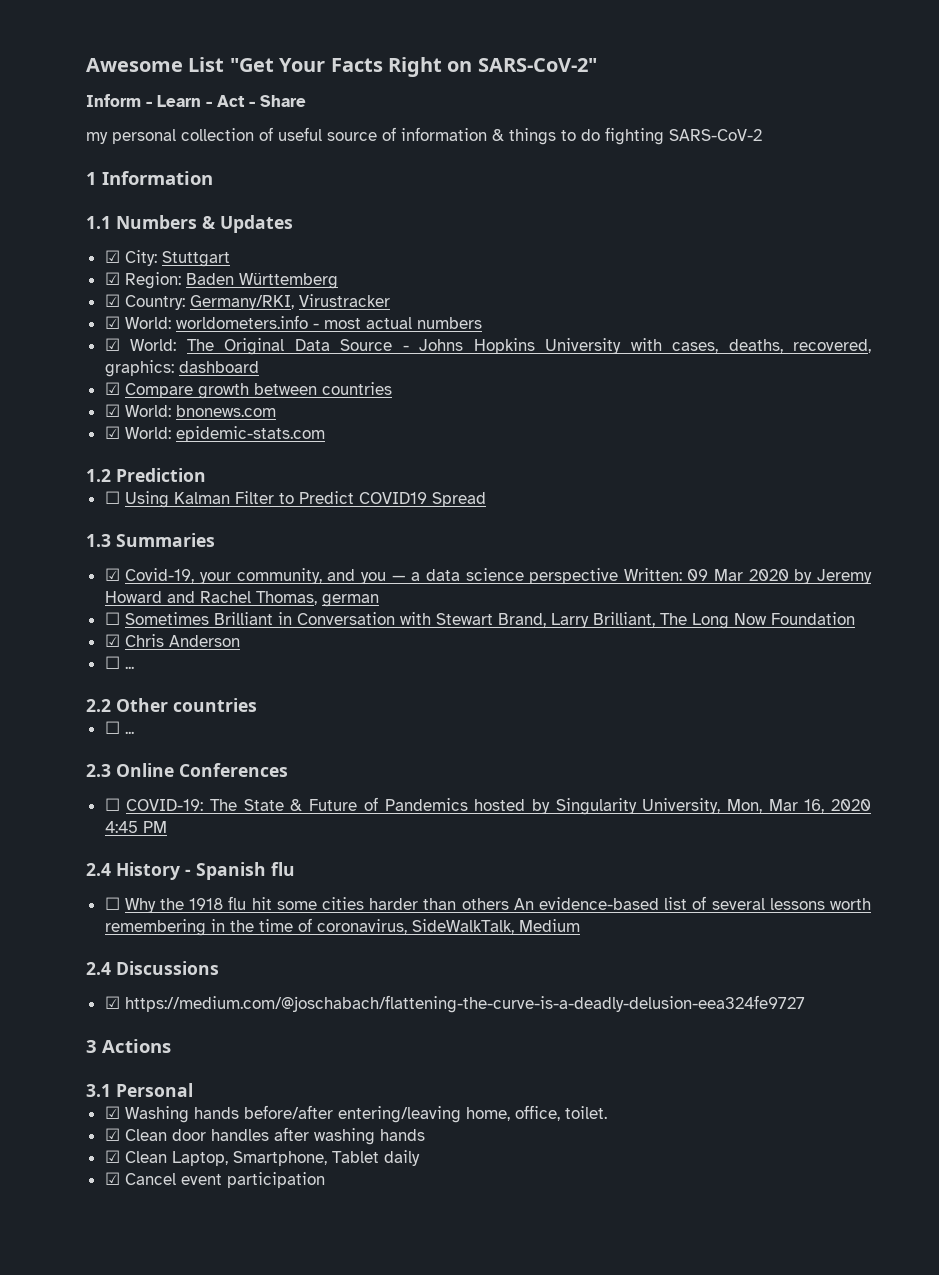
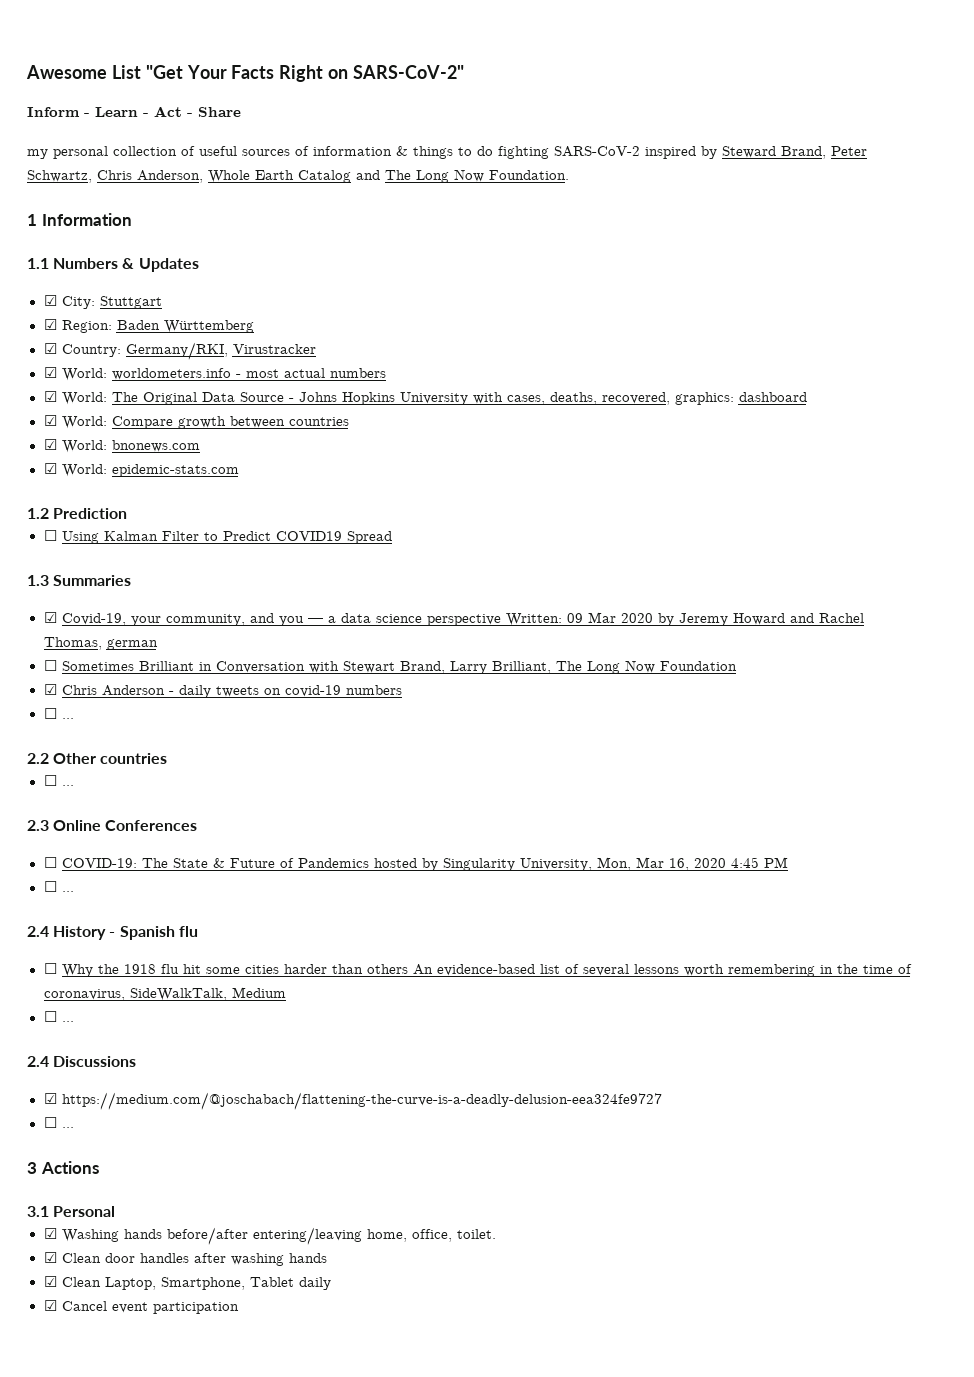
- my personal collection of useful source of information & things to do fighting SARS-CoV-2
+ my personal collection of useful sources of information & things to do fighting SARS-CoV-2 inspired by Steward Brand, Peter Schwartz, Chris Anderson, Whole Earth Catalog and The Long Now Foundation.
- ☑ Compare growth between countries
+ ☑ World: Compare growth between countries
- ☑ Chris Anderson
+ ☑ Chris Anderson - daily tweets on covid-19 numbers
  ☐ COVID-19: The State & Future of Pandemics hosted by Singularity University, Mon, Mar 16, 2020 4:45 PM
+ ☐ ...
  ☐ Why the 1918 flu hit some cities harder than others An evidence-based list of several lessons worth remembering in the time of coronavirus, SideWalkTalk, Medium
+ ☐ ...
  ☑ https://medium.com/@joschabach/flattening-the-curve-is-a-deadly-delusion-eea324fe9727
+ ☐ ...

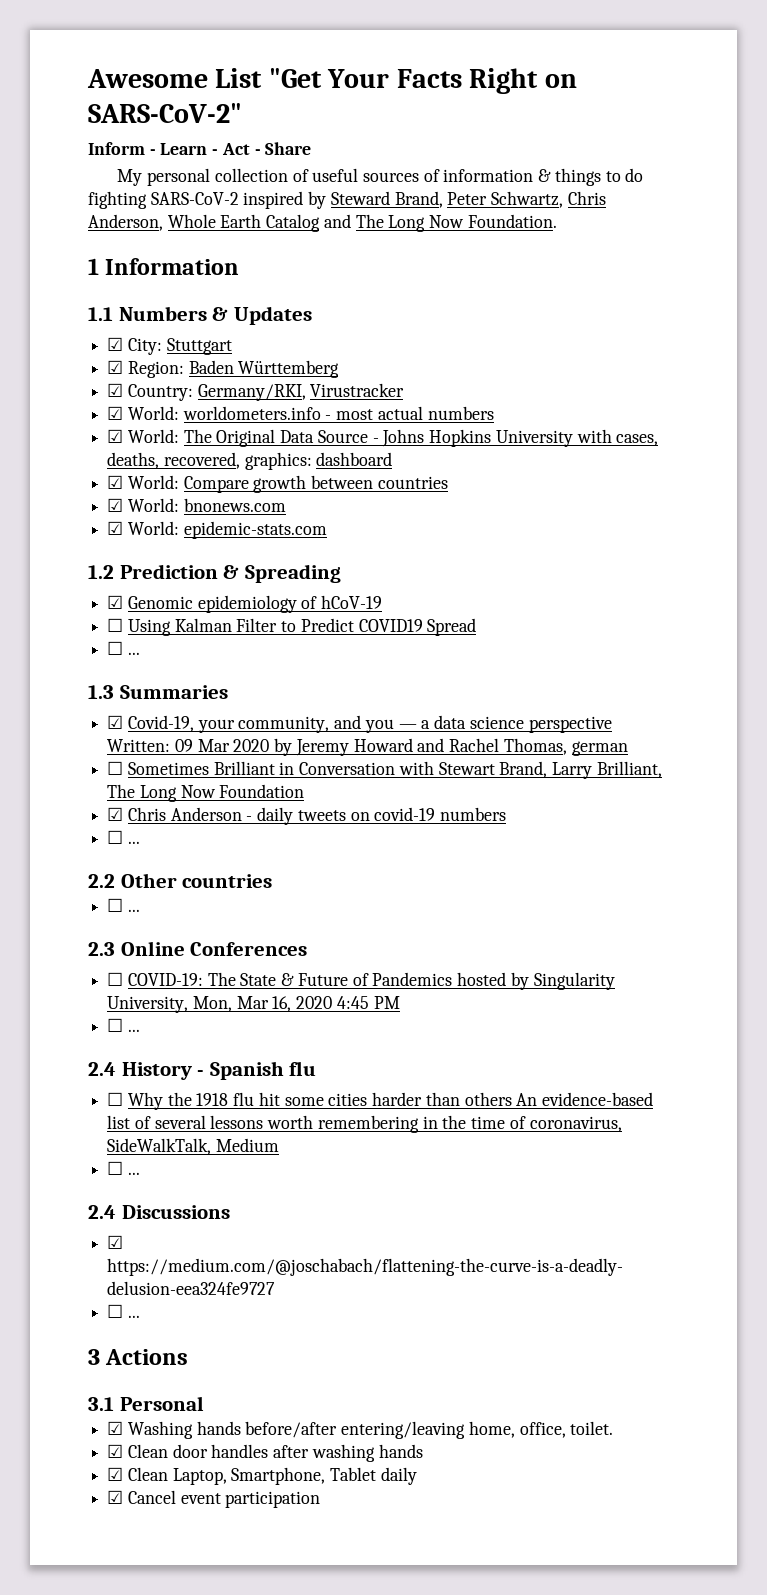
- my personal collection of useful sources of information & things to do fighting SARS-CoV-2 inspired by Steward Brand, Peter Schwartz, Chris Anderson, Whole Earth Catalog and The Long Now Foundation.
+ My personal collection of useful sources of information & things to do fighting SARS-CoV-2 inspired by Steward Brand, Peter Schwartz, Chris Anderson, Whole Earth Catalog and The Long Now Foundation.
- 1.2 Prediction
+ 1.2 Prediction & Spreading
+ ☑ Genomic epidemiology of hCoV-19
  ☐ Using Kalman Filter to Predict COVID19 Spread
+ ☐ ...

